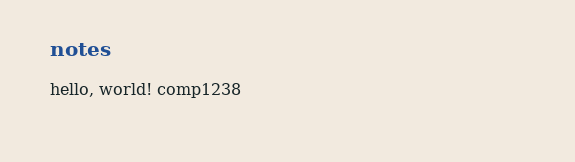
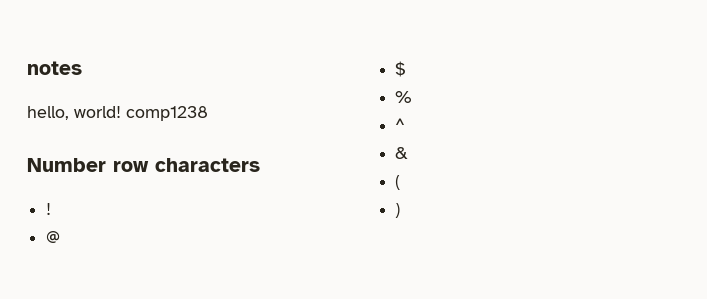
+ Number row characters
+ !
+ @
+ $
+ %
+ ^
+ &
+ (
+ )

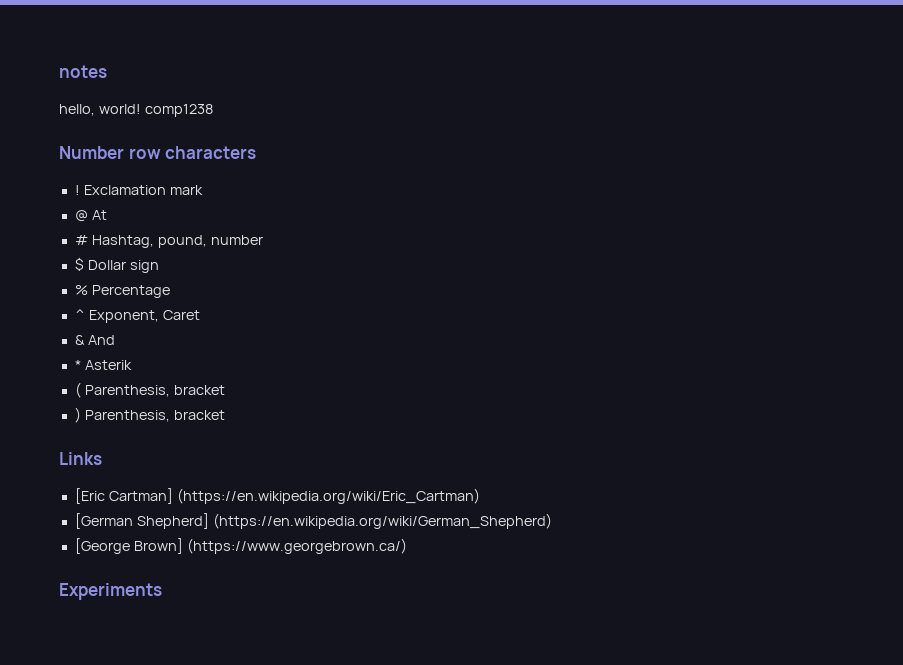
+ Exclamation mark
- @
+ @ At
+ # Hashtag, pound, number
- $
+ $ Dollar sign
- %
+ % Percentage
- ^
+ ^ Exponent, Caret
- &
+ & And
+ * Asterik
- (
+ ( Parenthesis, bracket
- )
+ ) Parenthesis, bracket
+ Links
+ [Eric Cartman] (https://en.wikipedia.org/wiki/Eric_Cartman)
+ [German Shepherd] (https://en.wikipedia.org/wiki/German_Shepherd)
+ [George Brown] (https://www.georgebrown.ca/)
+ Experiments

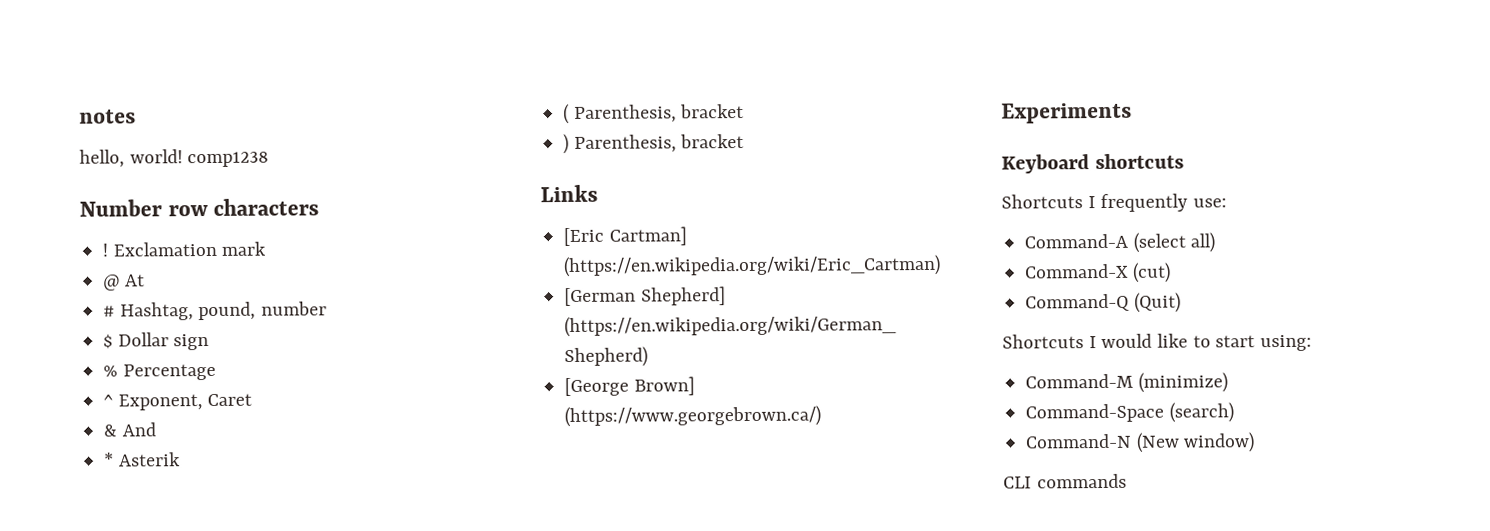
+ Keyboard shortcuts
+ Shortcuts I frequently use:
+ Command-A (select all)
+ Command-X (cut)
+ Command-Q (Quit)
+ Shortcuts I would like to start using:
+ Command-M (minimize)
+ Command-Space (search)
+ Command-N (New window)
+ CLI commands

